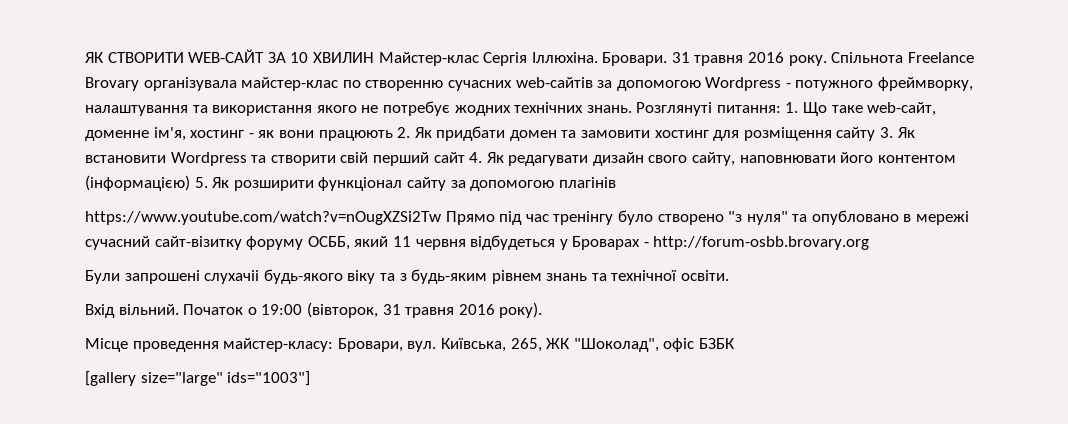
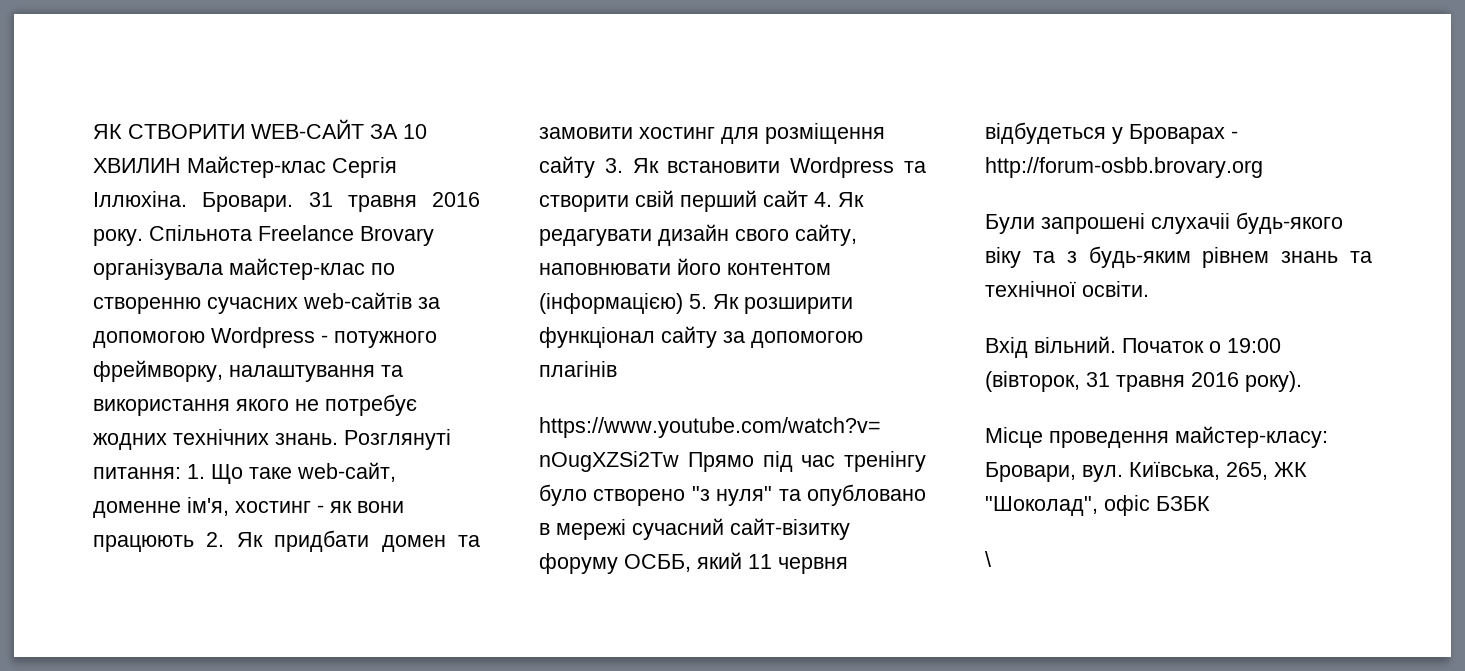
- [gallery size="large" ids="1003"]
+ \

